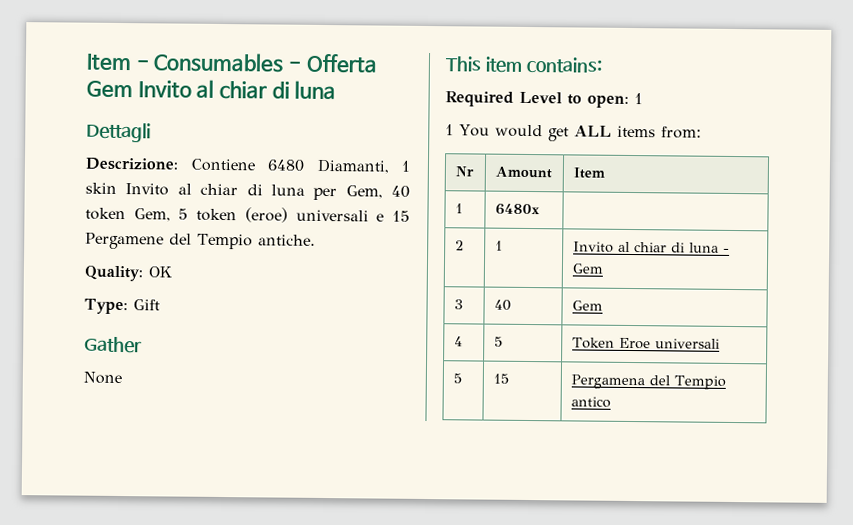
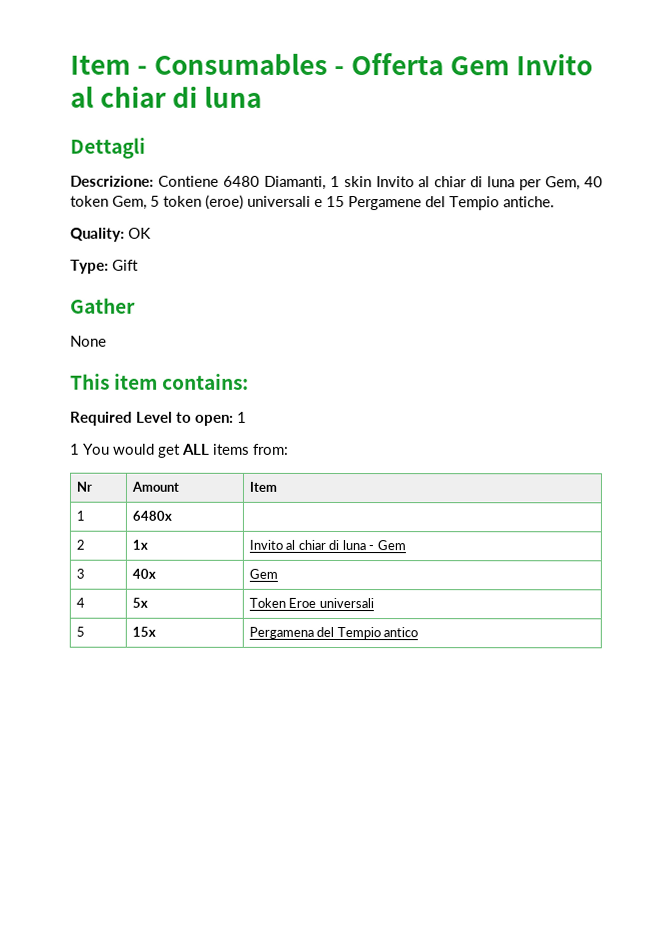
- 2 | 1 | Invito al chiar di luna - Gem
+ 2 | 1x | Invito al chiar di luna - Gem
- 3 | 40 | Gem
+ 3 | 40x | Gem
- 4 | 5 | Token Eroe universali
+ 4 | 5x | Token Eroe universali
- 5 | 15 | Pergamena del Tempio antico
+ 5 | 15x | Pergamena del Tempio antico

